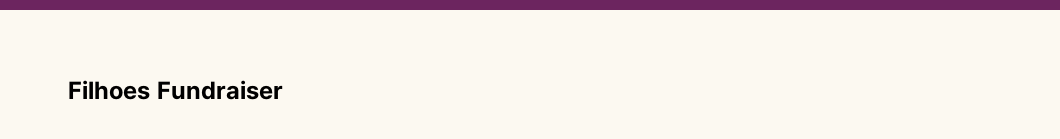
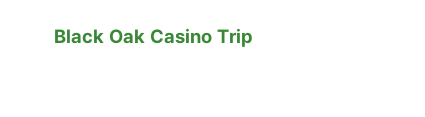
- Filhoes Fundraiser
+ Black Oak Casino Trip

